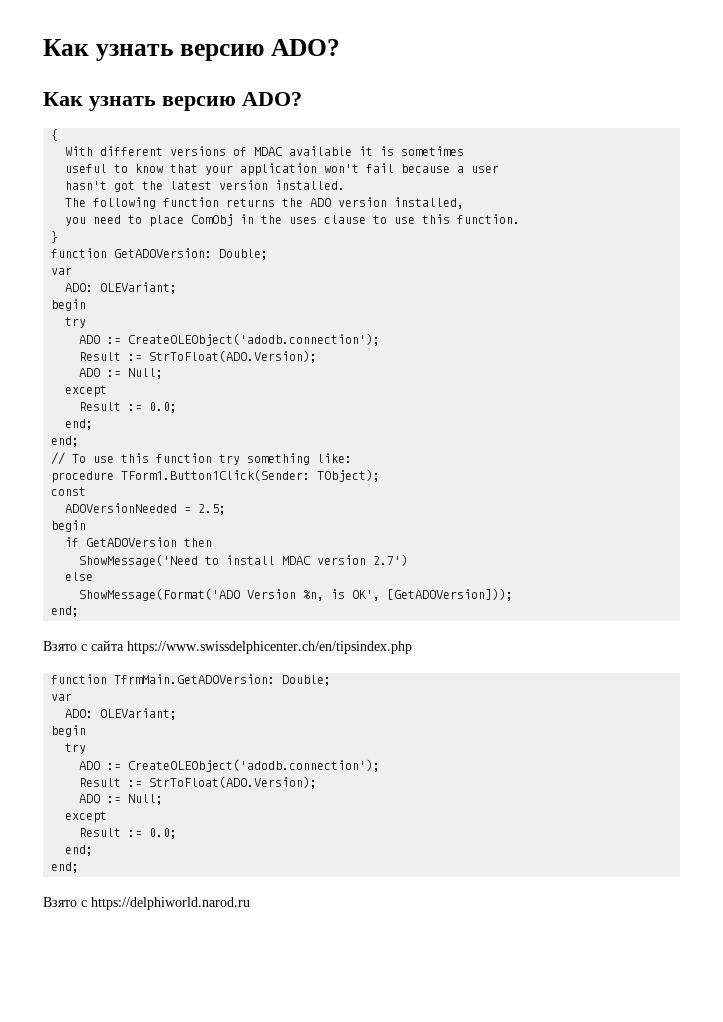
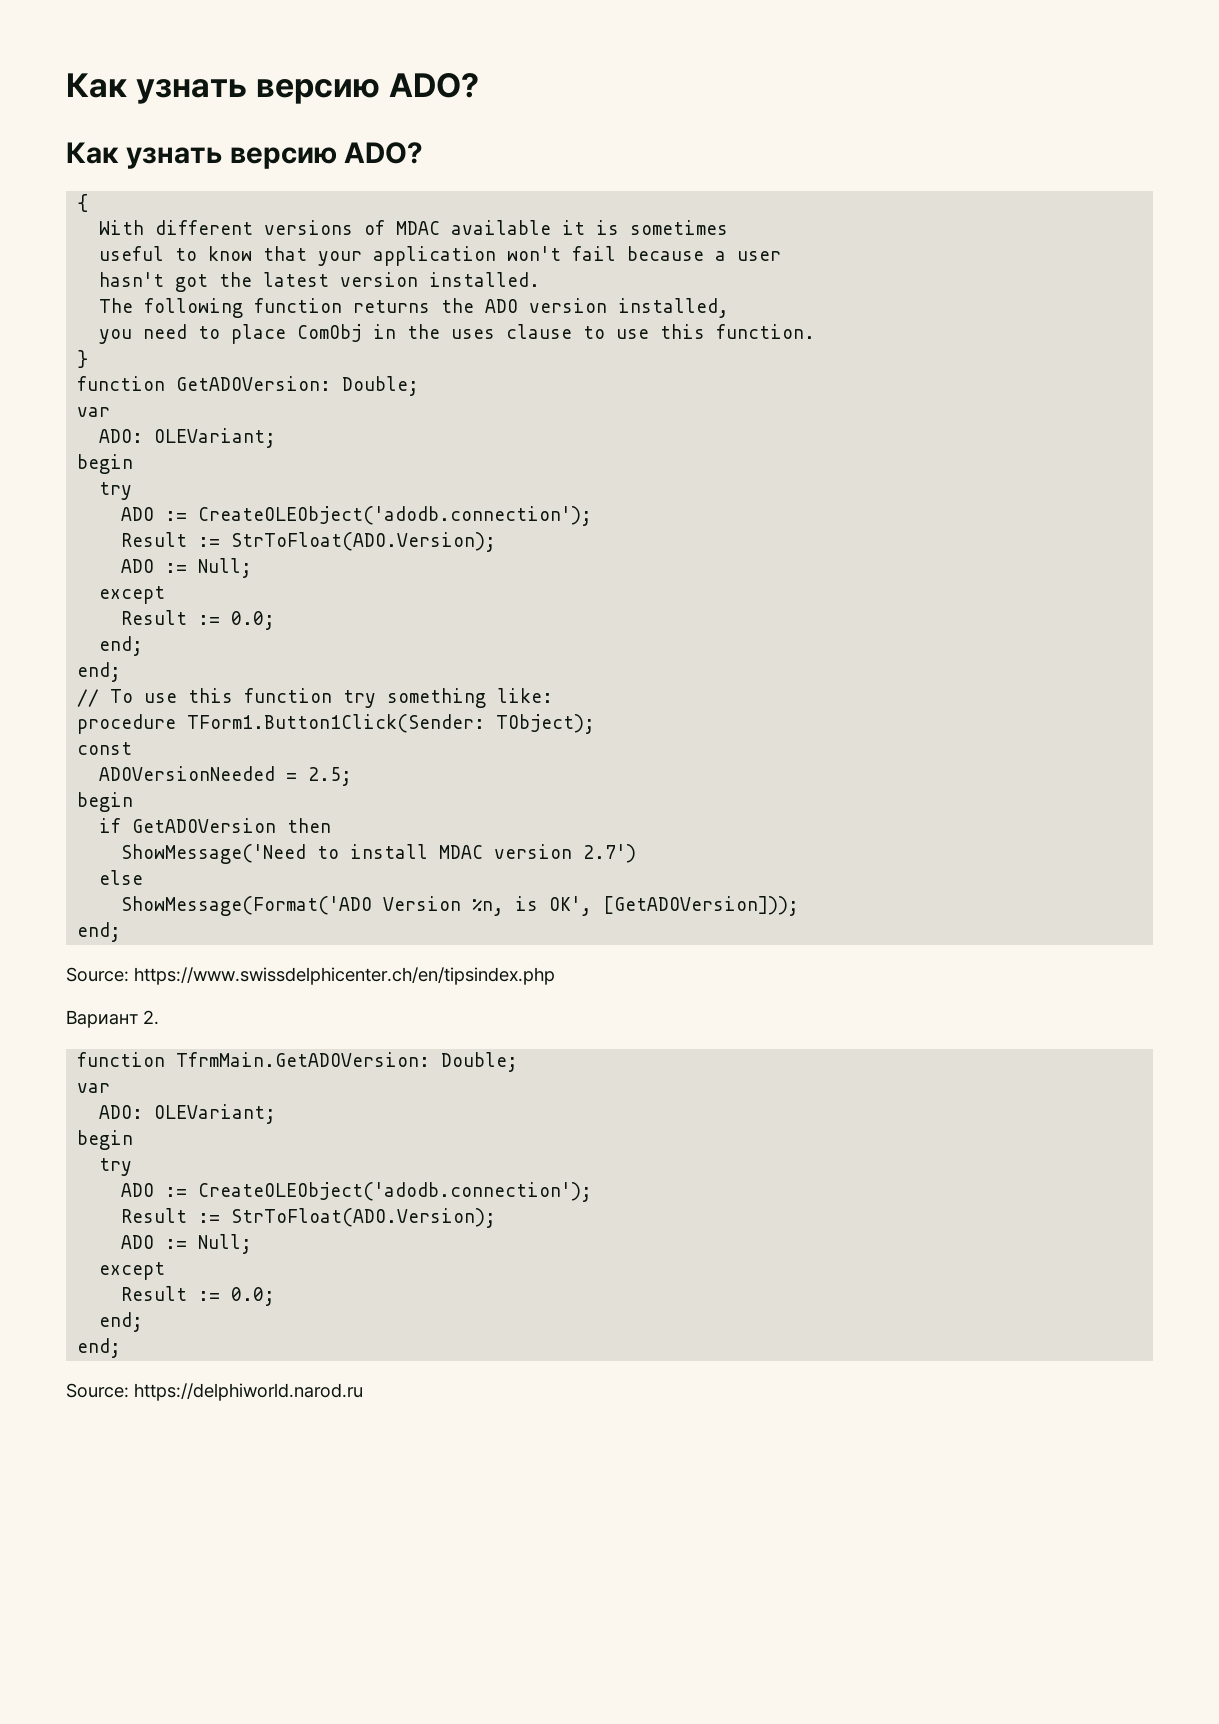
- Взято с сайта https://www.swissdelphicenter.ch/en/tipsindex.php
+ Source: https://www.swissdelphicenter.ch/en/tipsindex.php
+ Вариант 2.
- Взято с https://delphiworld.narod.ru
+ Source: https://delphiworld.narod.ru

